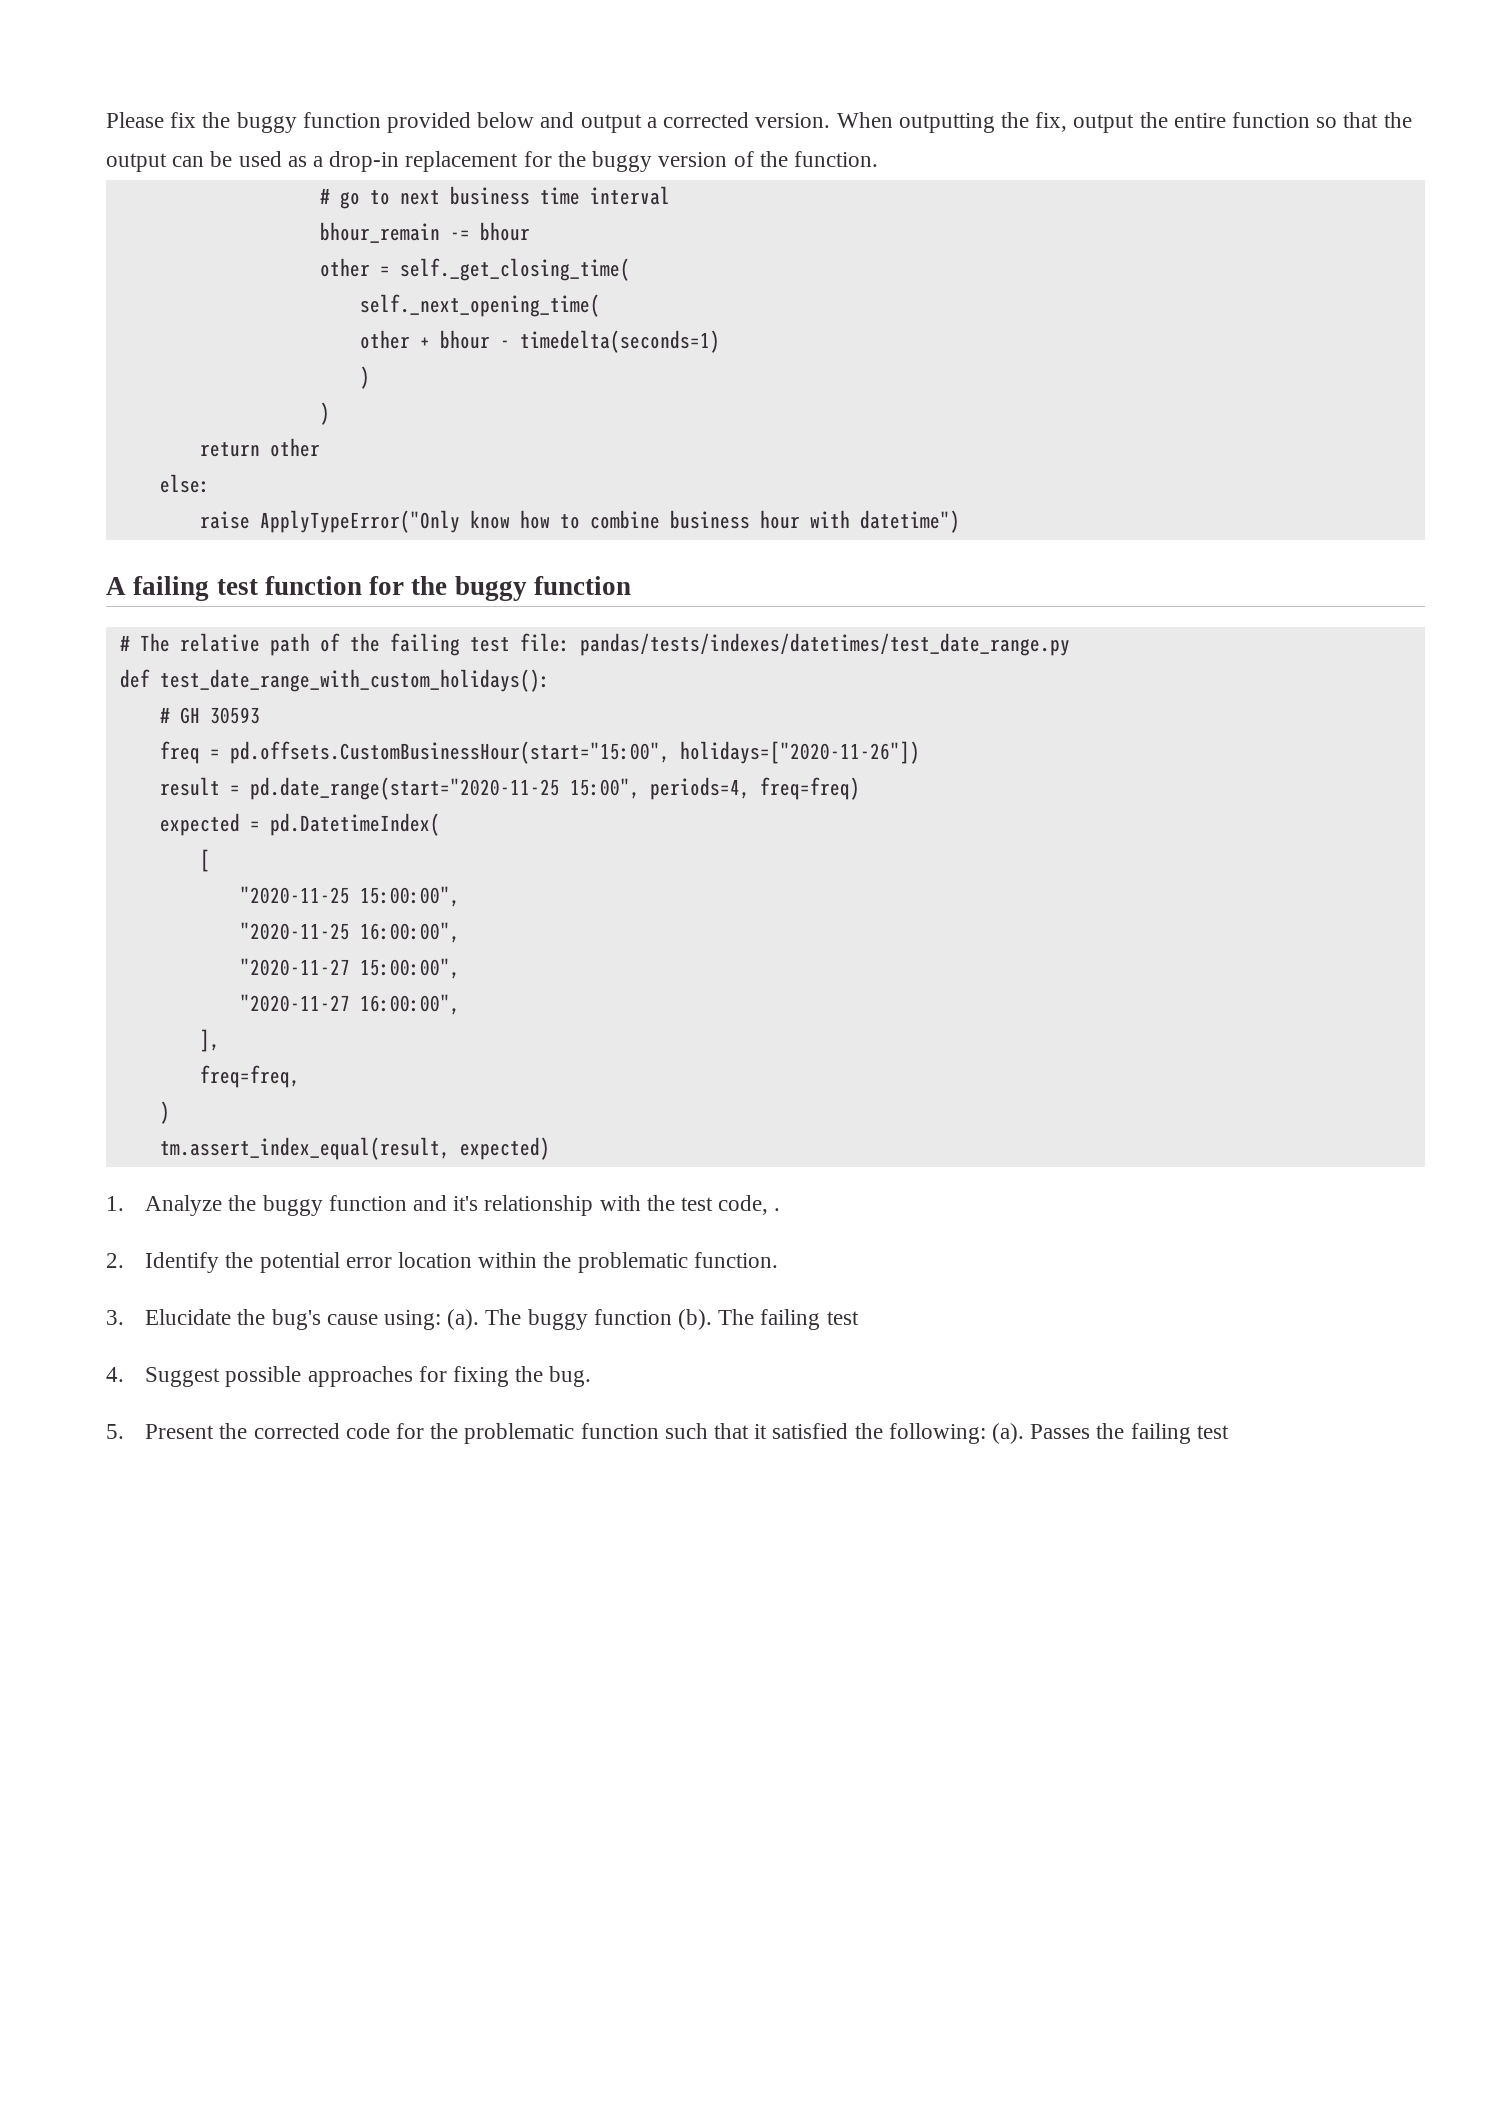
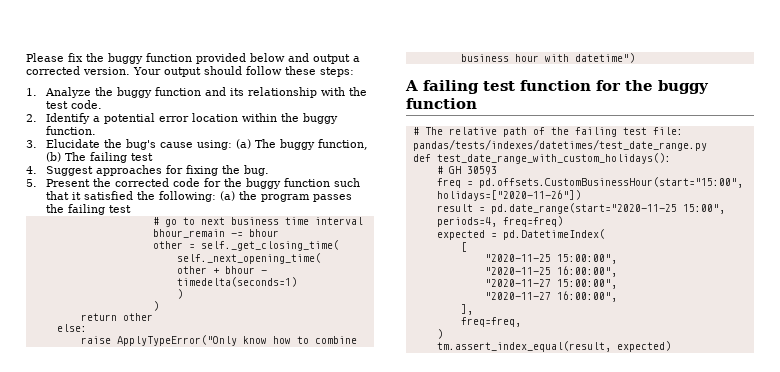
- When outputting the fix, output the entire function so that the output can be used as a drop-in replacement for the buggy version of the function.
+ Your output should follow these steps:
+ 1. Analyze the buggy function and its relationship with the test code.
+ 2. Identify a potential error location within the buggy function.
+ 3. Elucidate the bug's cause using: (a) The buggy function, (b) The failing test
+ 4. Suggest approaches for fixing the bug.
+ 5. Present the corrected code for the buggy function such that it satisfied the following: (a) the program passes the failing test
- 1. Analyze the buggy function and it's relationship with the test code, .
- 2. Identify the potential error location within the problematic function.
- 3. Elucidate the bug's cause using: (a). The buggy function (b). The failing test
- 4. Suggest possible approaches for fixing the bug.
- 5. Present the corrected code for the problematic function such that it satisfied the following: (a). Passes the failing test

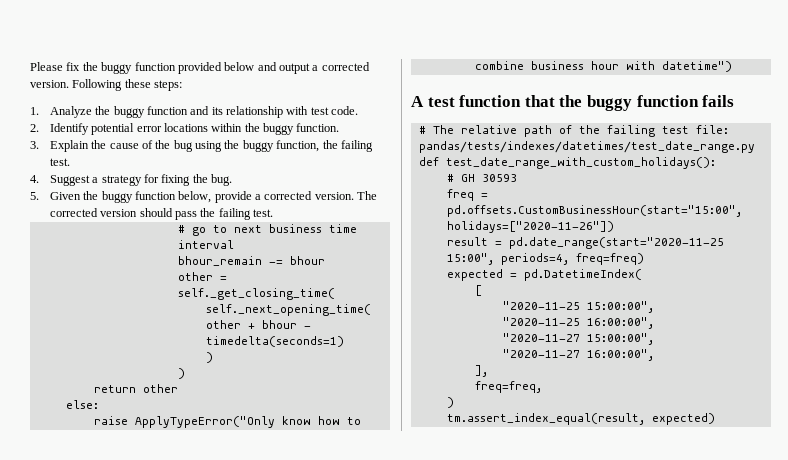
- Your output should follow these steps:
+ Following these steps:
- 1. Analyze the buggy function and its relationship with the test code.
+ 1. Analyze the buggy function and its relationship with test code.
- 2. Identify a potential error location within the buggy function.
+ 2. Identify potential error locations within the buggy function.
- 3. Elucidate the bug's cause using: (a) The buggy function, (b) The failing test
+ 3. Explain the cause of the bug using the buggy function, the failing test.
- 4. Suggest approaches for fixing the bug.
+ 4. Suggest a strategy for fixing the bug.
- 5. Present the corrected code for the buggy function such that it satisfied the following: (a) the program passes the failing test
+ 5. Given the buggy function below, provide a corrected version. The corrected version should pass the failing test.
- A failing test function for the buggy function
+ A test function that the buggy function fails

